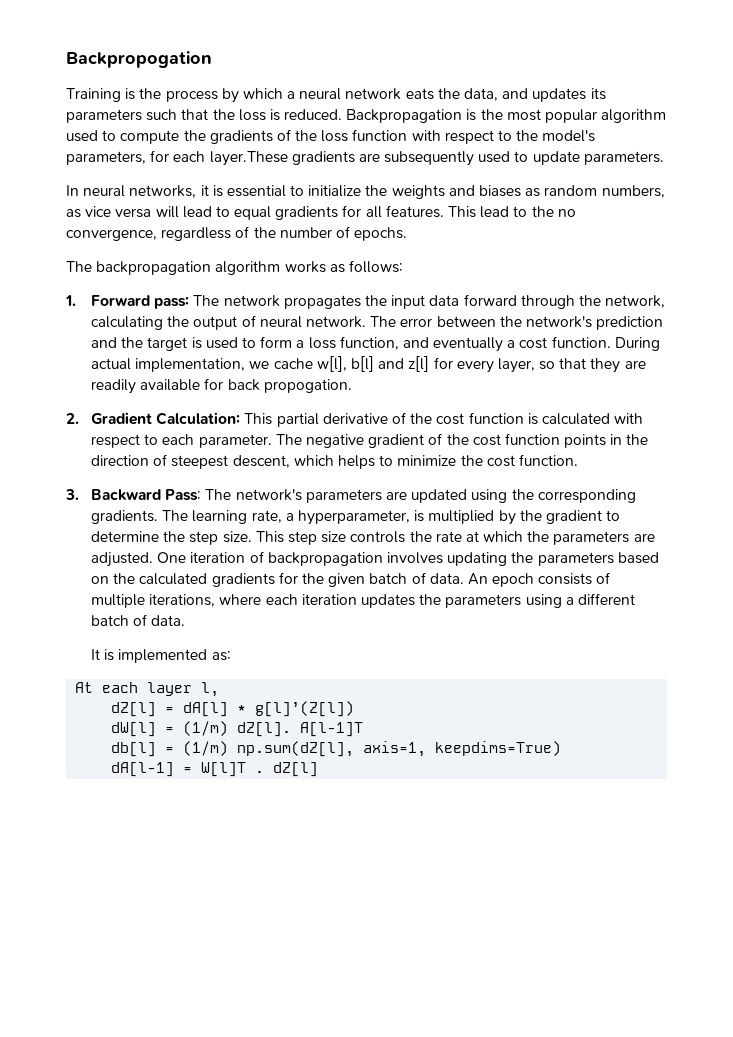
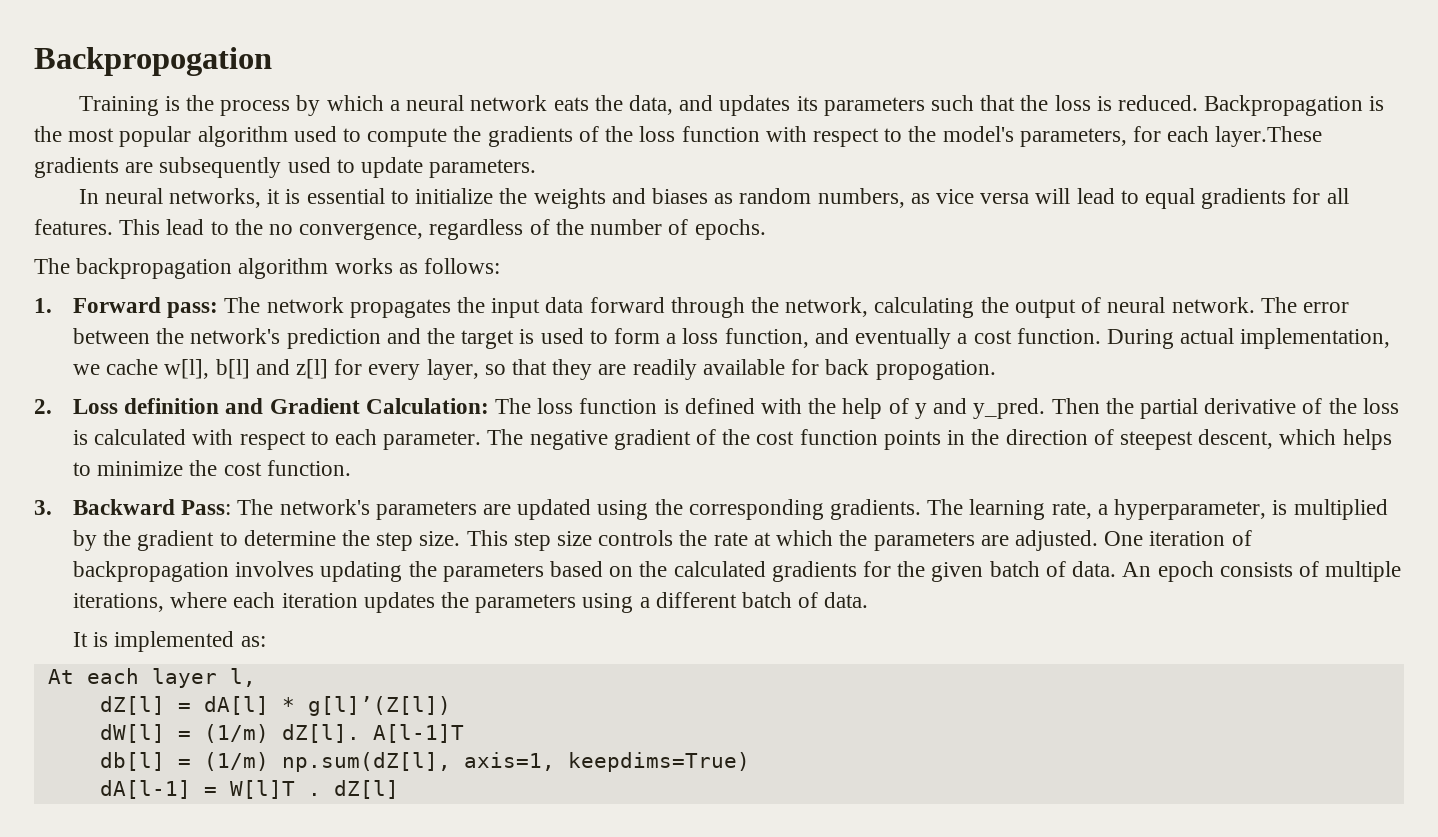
- 2. Gradient Calculation: This partial derivative of the cost function is calculated with respect to each parameter.
+ 2. Loss definition and Gradient Calculation: The loss function is defined with the help of y and y_pred. Then the partial derivative of the loss is calculated with respect to each parameter.

